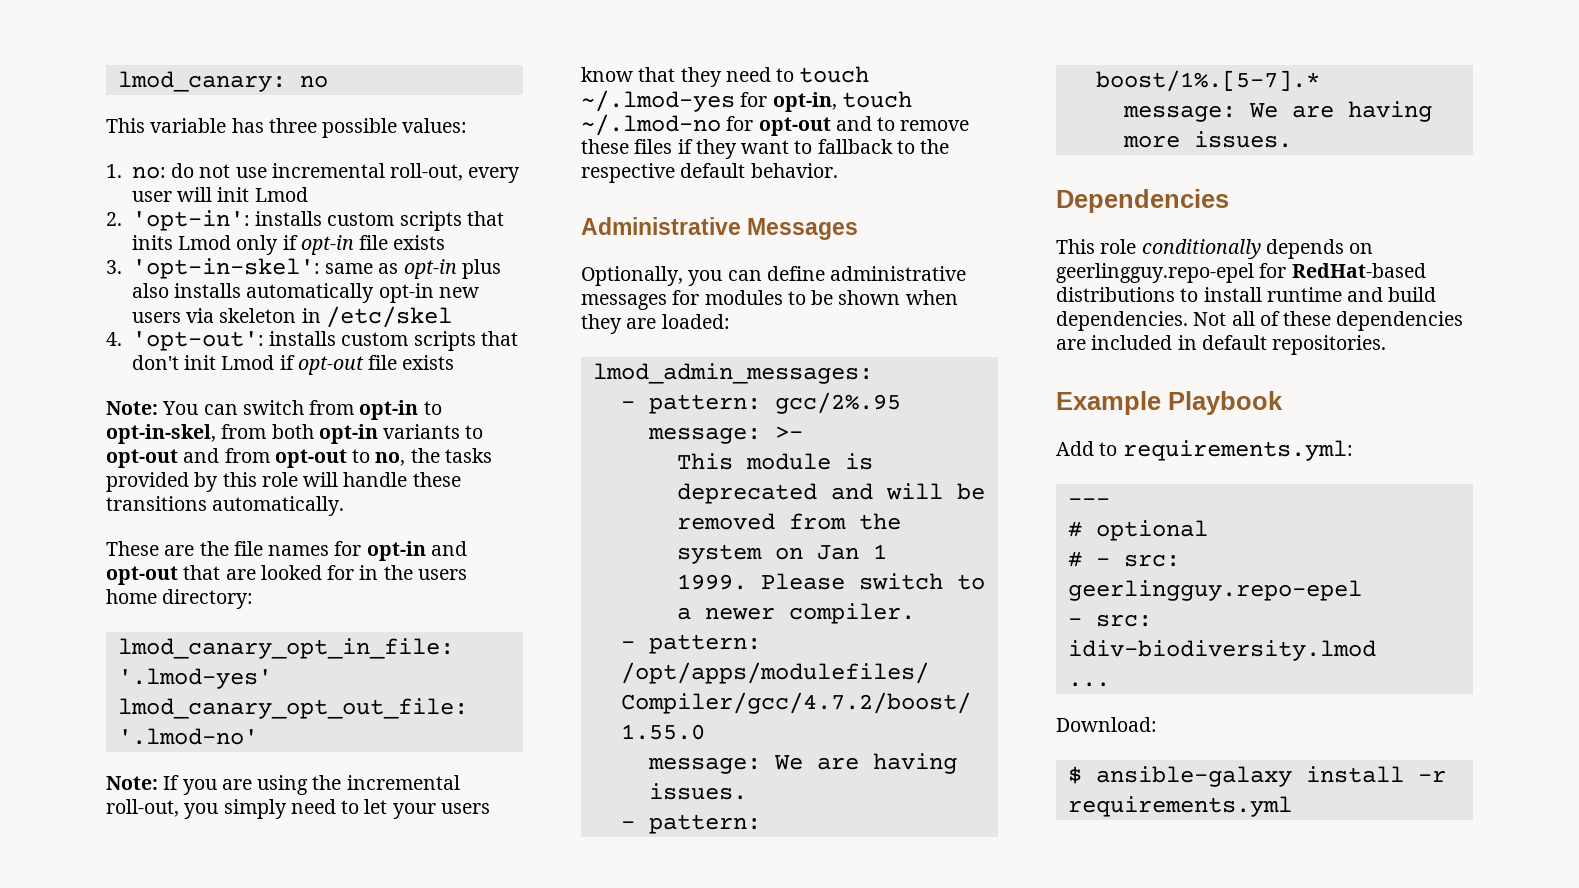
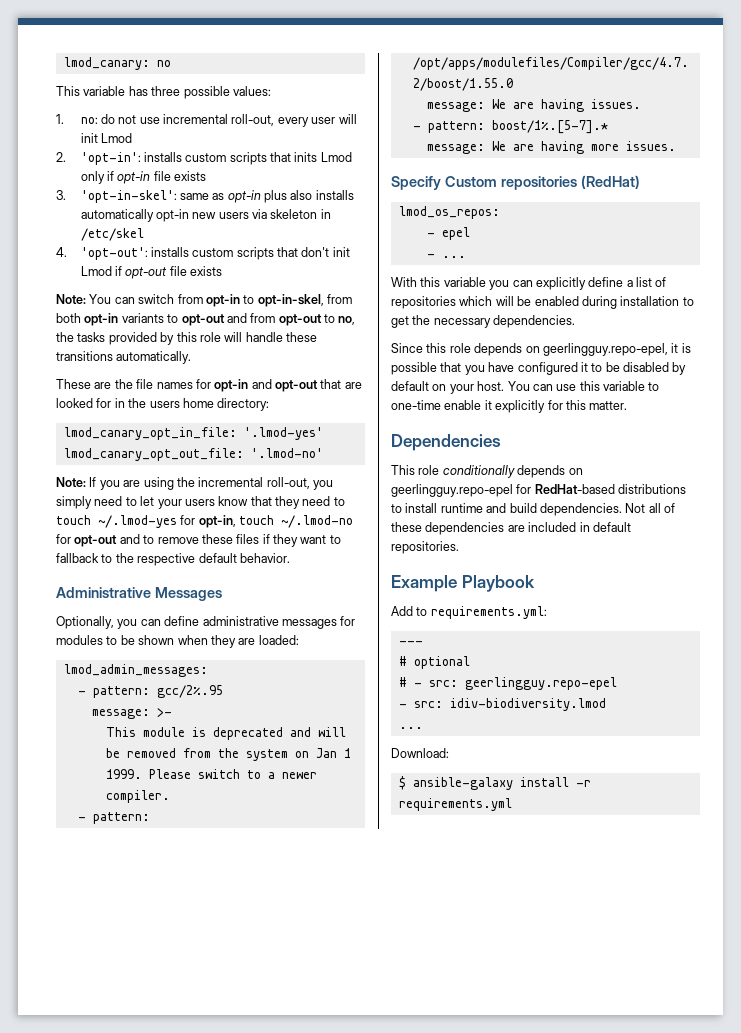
+ Specify Custom repositories (RedHat)
+ lmod_os_repos:
+ - epel
+ - ...
+ With this variable you can explicitly define a list of repositories which will be enabled during installation to get the necessary dependencies.
+ Since this role depends on geerlingguy.repo-epel, it is possible that you have configured it to be disabled by default on your host. You can use this variable to one-time enable it explicitly for this matter.

